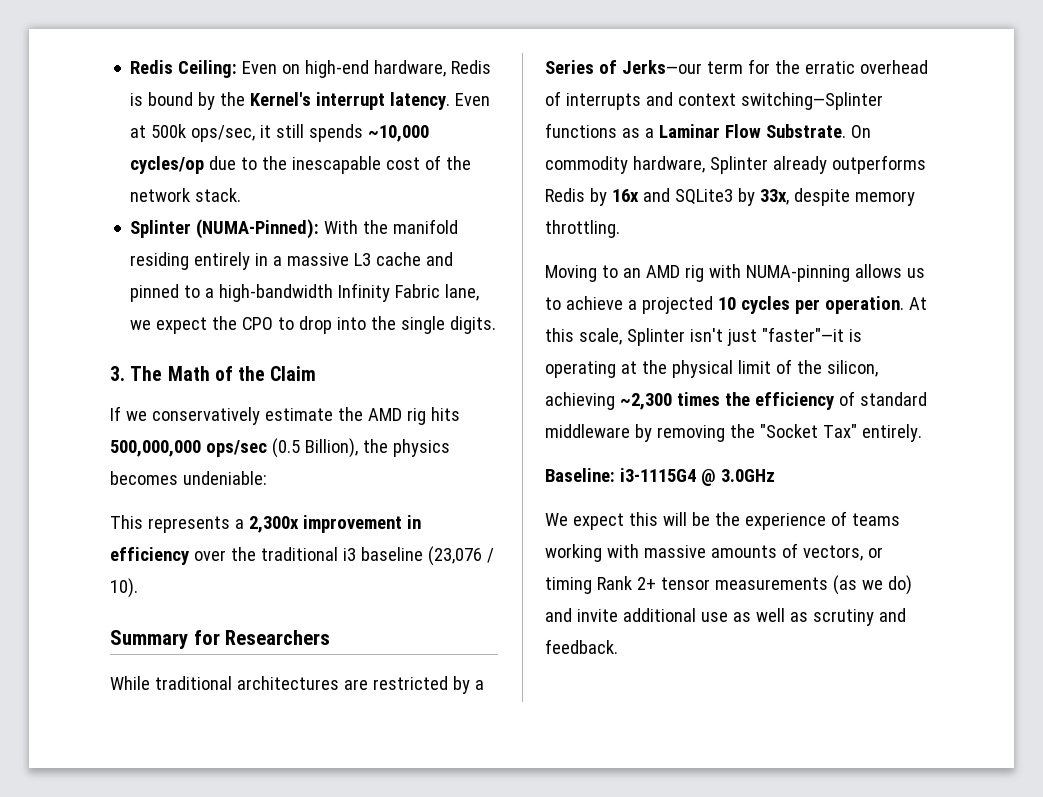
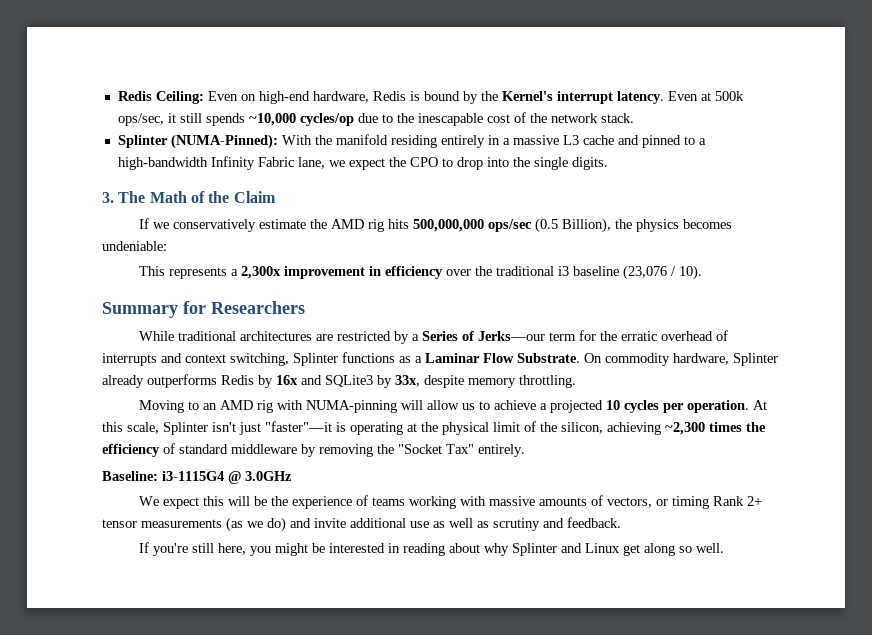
- While traditional architectures are restricted by a Series of Jerks—our term for the erratic overhead of interrupts and context switching—Splinter functions as a Laminar Flow Substrate.
+ While traditional architectures are restricted by a Series of Jerks—our term for the erratic overhead of interrupts and context switching, Splinter functions as a Laminar Flow Substrate.
- Moving to an AMD rig with NUMA-pinning allows us to achieve a projected 10 cycles per operation.
+ Moving to an AMD rig with NUMA-pinning will allow us to achieve a projected 10 cycles per operation.
+ If you're still here, you might be interested in reading about why Splinter and Linux get along so well.

